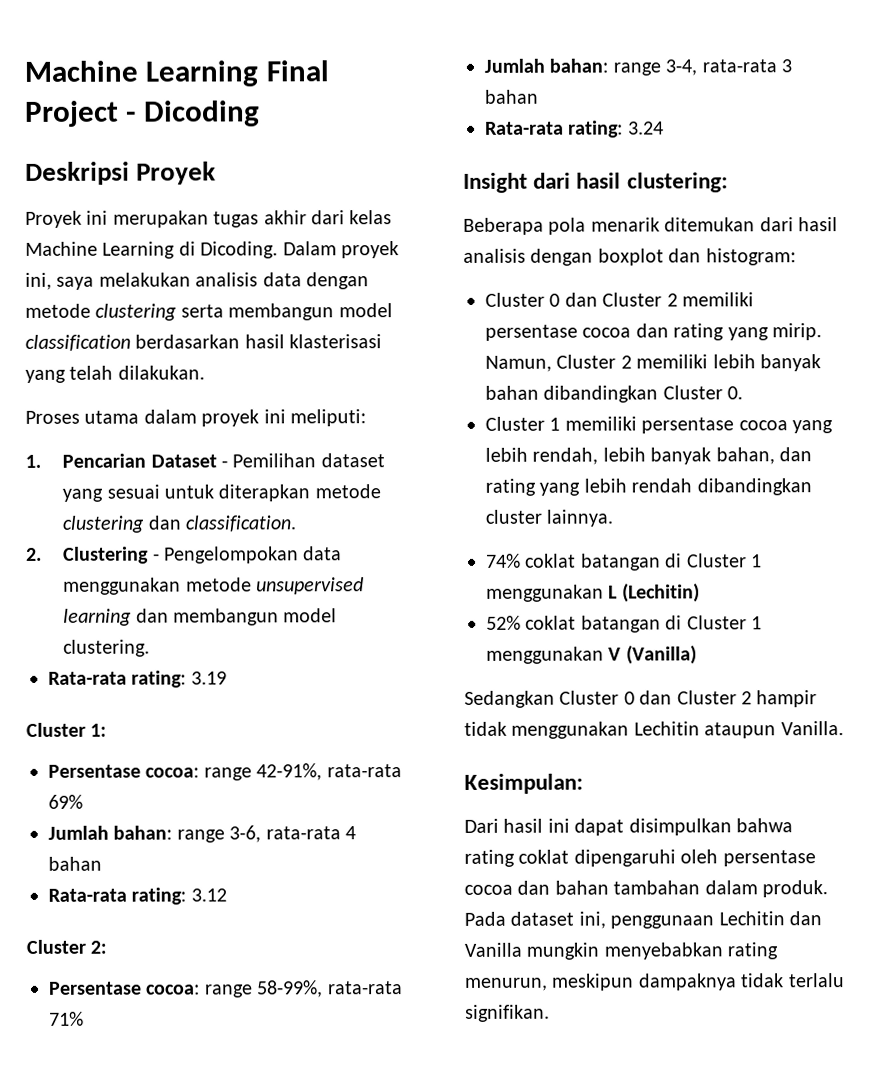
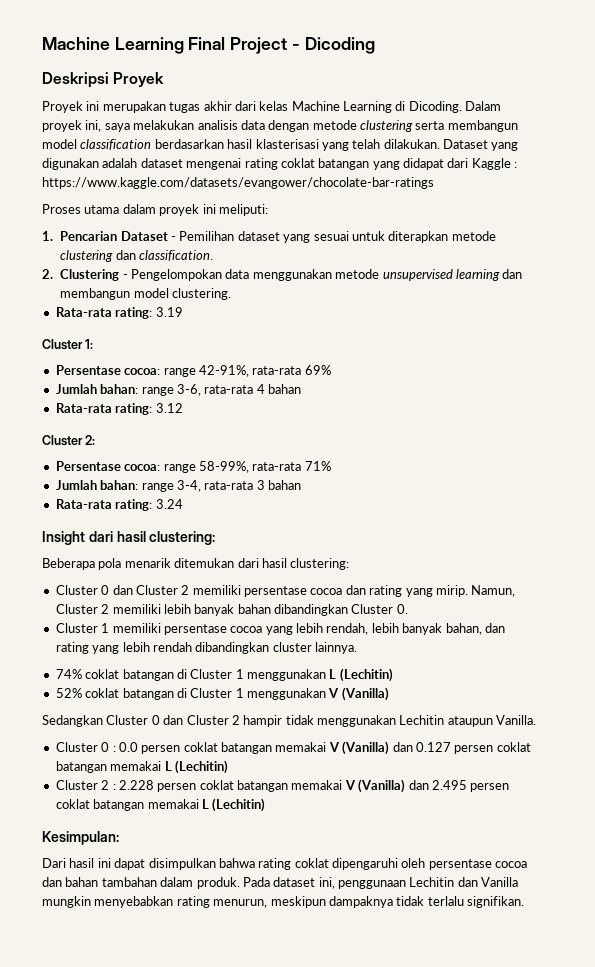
+ Dataset yang digunakan adalah dataset mengenai rating coklat batangan yang didapat dari Kaggle : https://www.kaggle.com/datasets/evangower/chocolate-bar-ratings
- Beberapa pola menarik ditemukan dari hasil analisis dengan boxplot dan histogram:
+ Beberapa pola menarik ditemukan dari hasil clustering:
+ Cluster 0 : 0.0 persen coklat batangan memakai V (Vanilla) dan 0.127 persen coklat batangan memakai L (Lechitin)
+ Cluster 2 : 2.228 persen coklat batangan memakai V (Vanilla) dan 2.495 persen coklat batangan memakai L (Lechitin)

